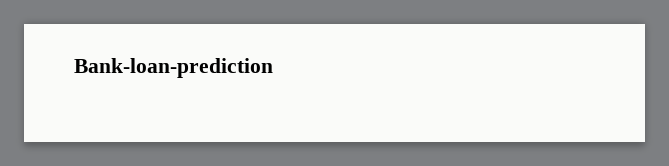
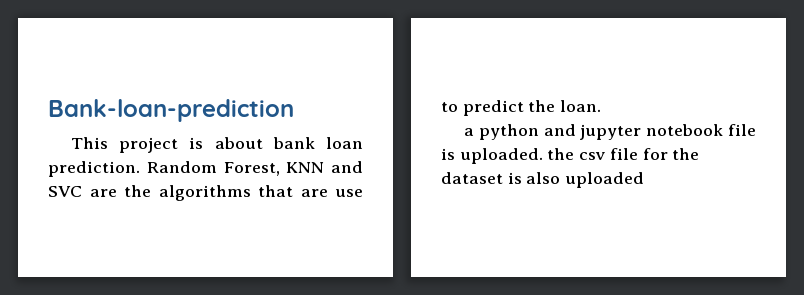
+ This project is about bank loan prediction. Random Forest, KNN and SVC are the algorithms that are use to predict the loan.
+ a python and jupyter notebook file is uploaded. the csv file for the dataset is also uploaded

